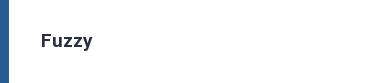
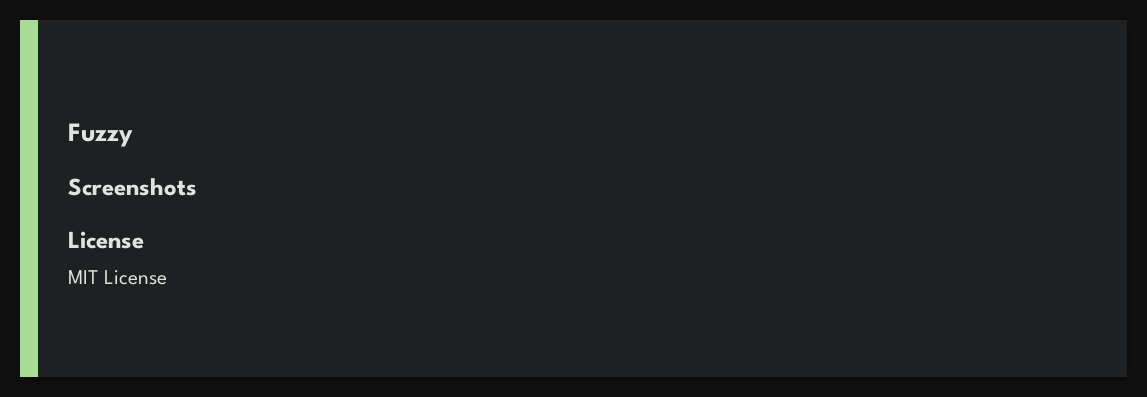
+ Screenshots
+ License
+ MIT License

